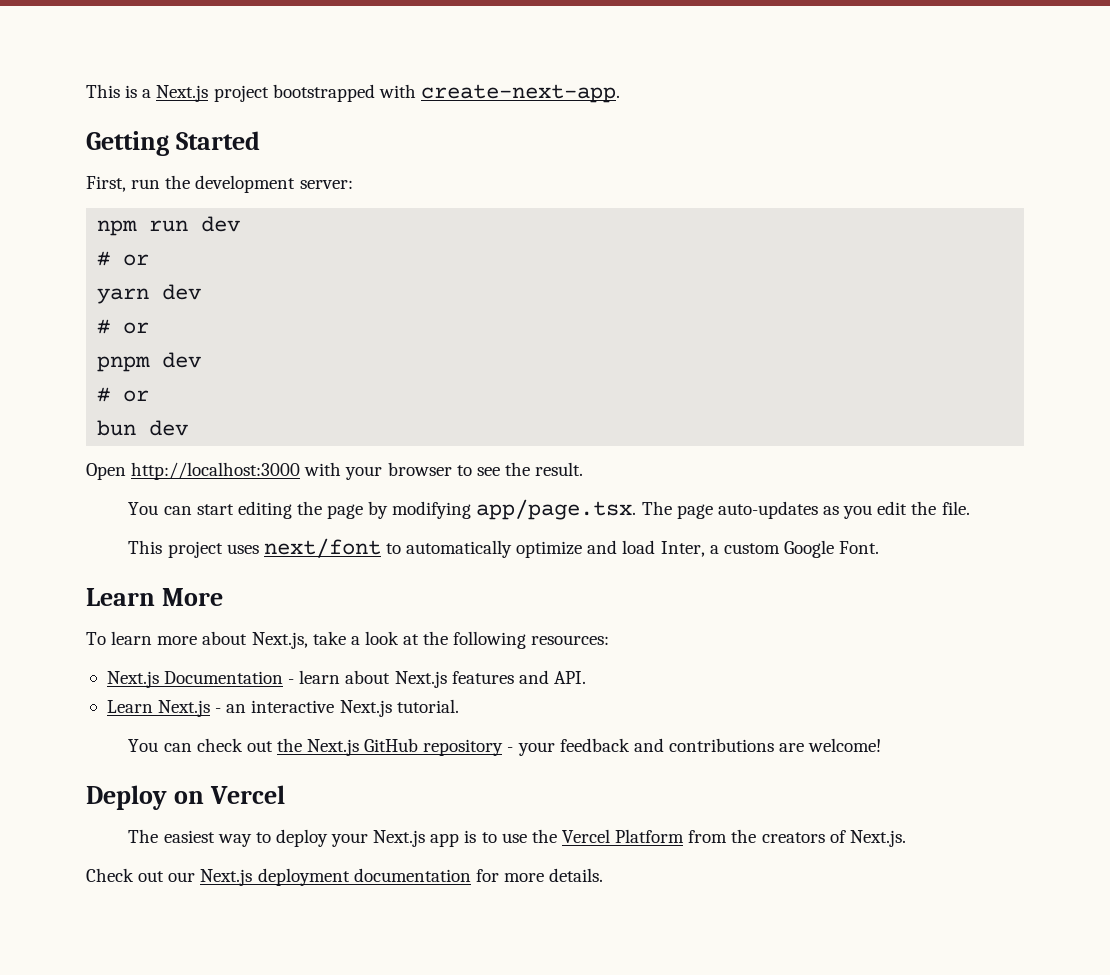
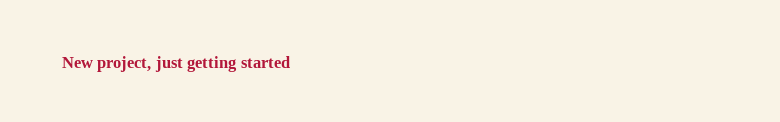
- This is a Next.js project bootstrapped with create-next-app.
- Getting Started
- First, run the development server:
- npm run dev
- # or
- yarn dev
- # or
- pnpm dev
- # or
- bun dev
- Open http://localhost:3000 with your browser to see the result.
- You can start editing the page by modifying app/page.tsx. The page auto-updates as you edit the file.
- This project uses next/font to automatically optimize and load Inter, a custom Google Font.
- Learn More
- To learn more about Next.js, take a look at the following resources:
- Next.js Documentation - learn about Next.js features and API.
- Learn Next.js - an interactive Next.js tutorial.
- You can check out the Next.js GitHub repository - your feedback and contributions are welcome!
- Deploy on Vercel
- The easiest way to deploy your Next.js app is to use the Vercel Platform from the creators of Next.js.
- Check out our Next.js deployment documentation for more details.
+ New project, just getting started

